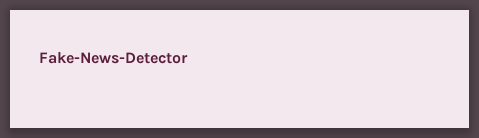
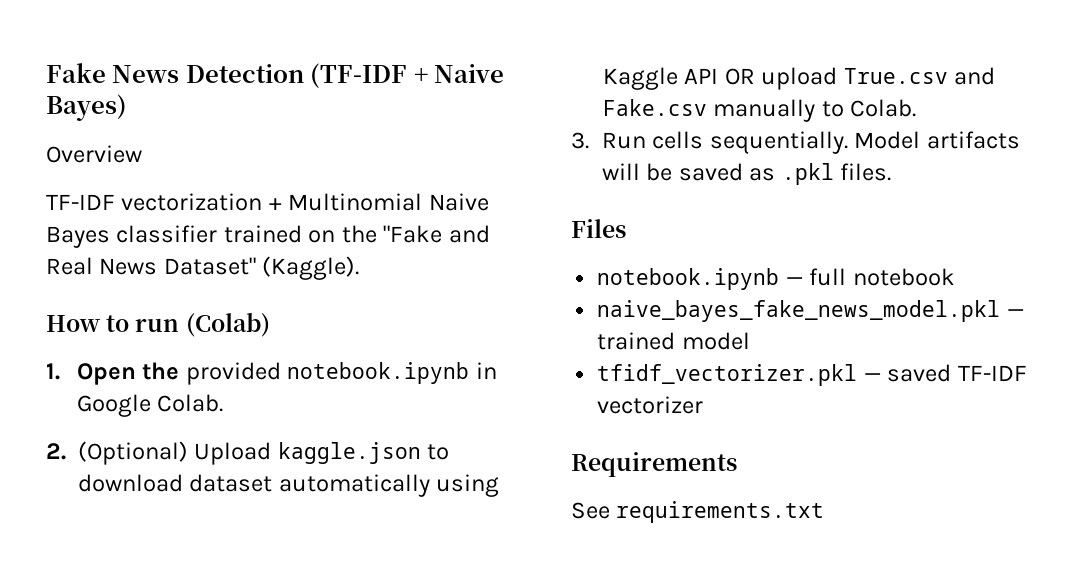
- Fake-News-Detector
+ Fake News Detection (TF-IDF + Naive Bayes)
+ Overview
+ TF-IDF vectorization + Multinomial Naive Bayes classifier trained on the "Fake and Real News Dataset" (Kaggle).
+ How to run (Colab)
+ 1. Open the provided notebook.ipynb in Google Colab.
+ 2. (Optional) Upload kaggle.json to download dataset automatically using Kaggle API OR upload True.csv and Fake.csv manually to Colab.
+ 3. Run cells sequentially. Model artifacts will be saved as .pkl files.
+ Files
+ notebook.ipynb — full notebook
+ naive_bayes_fake_news_model.pkl — trained model
+ tfidf_vectorizer.pkl — saved TF-IDF vectorizer
+ Requirements
+ See requirements.txt

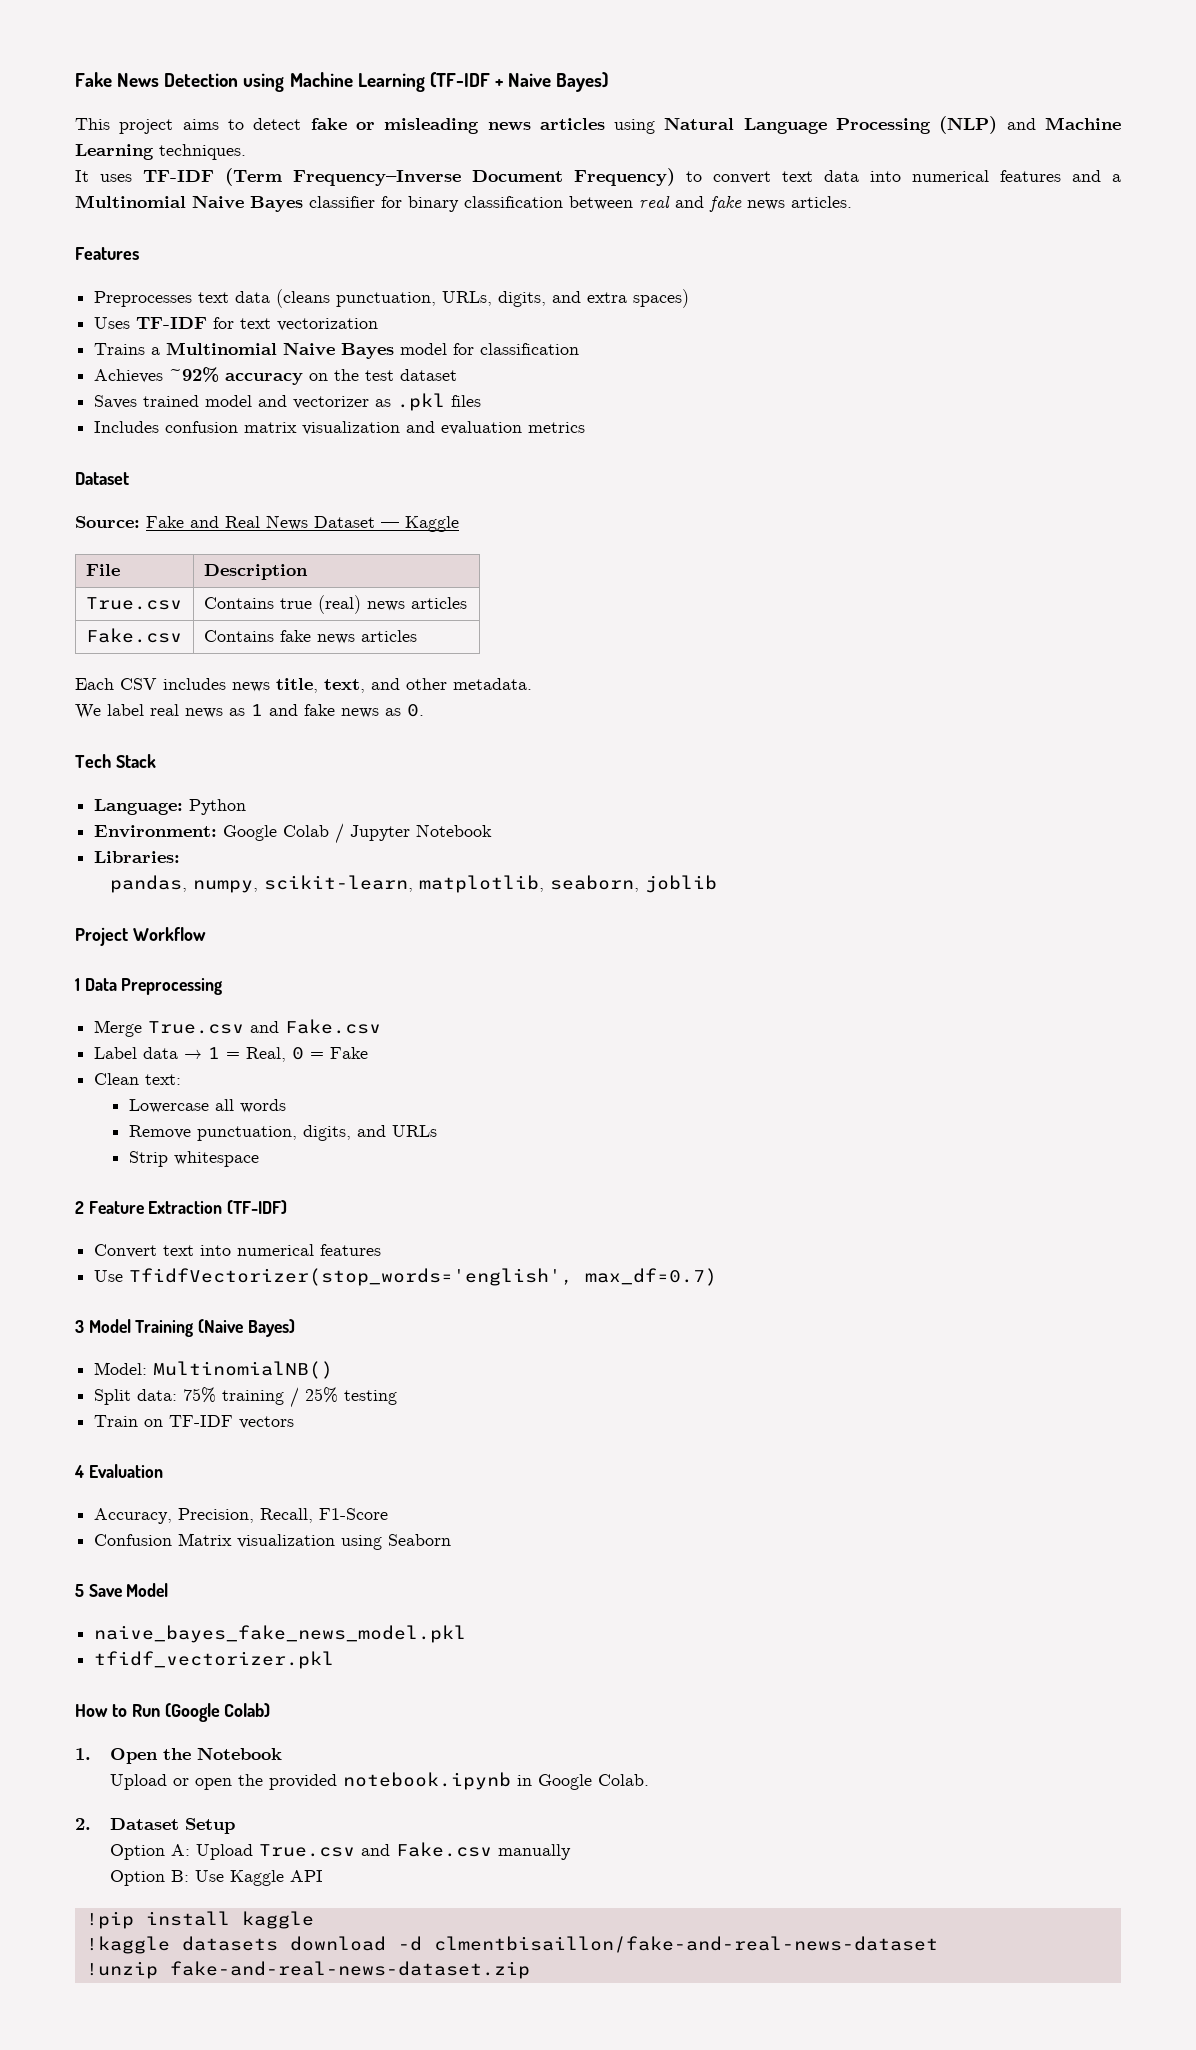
- Fake News Detection (TF-IDF + Naive Bayes)
+ Fake News Detection using Machine Learning (TF-IDF + Naive Bayes)
- Overview
- TF-IDF vectorization + Multinomial Naive Bayes classifier trained on the "Fake and Real News Dataset" (Kaggle).
+ This project aims to detect fake or misleading news articles using Natural Language Processing (NLP) and Machine Learning techniques.
+ It uses TF-IDF (Term Frequency–Inverse Document Frequency) to convert text data into numerical features and a Multinomial Naive Bayes classifier for binary classification between real and fake news articles.
+ Features
+ Preprocesses text data (cleans punctuation, URLs, digits, and extra spaces)
+ Uses TF-IDF for text vectorization
+ Trains a Multinomial Naive Bayes model for classification
+ Achieves ~92% accuracy on the test dataset
+ Saves trained model and vectorizer as .pkl files
+ Includes confusion matrix visualization and evaluation metrics
+ Dataset
+ Source: Fake and Real News Dataset — Kaggle
+ File | Description
+ True.csv | Contains true (real) news articles
+ Fake.csv | Contains fake news articles
+ Each CSV includes news title, text, and other metadata.
+ We label real news as 1 and fake news as 0.
+ Tech Stack
+ Language: Python
+ Environment: Google Colab / Jupyter Notebook
+ Libraries:
+ pandas, numpy, scikit-learn, matplotlib, seaborn, joblib
+ Project Workflow
+ 1 Data Preprocessing
+ Merge True.csv and Fake.csv
+ Label data → 1 = Real, 0 = Fake
+ Clean text:
+ Lowercase all words
+ Remove punctuation, digits, and URLs
+ Strip whitespace
+ 2 Feature Extraction (TF-IDF)
+ Convert text into numerical features
+ Use TfidfVectorizer(stop_words='english', max_df=0.7)
+ 3 Model Training (Naive Bayes)
+ Model: MultinomialNB()
+ Split data: 75% training / 25% testing
+ Train on TF-IDF vectors
+ 4 Evaluation
+ Accuracy, Precision, Recall, F1-Score
+ Confusion Matrix visualization using Seaborn
+ 5 Save Model
+ naive_bayes_fake_news_model.pkl
+ tfidf_vectorizer.pkl
- How to run (Colab)
+ How to Run (Google Colab)
- 1. Open the provided notebook.ipynb in Google Colab.
+ 1. Open the Notebook
+ Upload or open the provided notebook.ipynb in Google Colab.
- 2. (Optional) Upload kaggle.json to download dataset automatically using Kaggle API OR upload True.csv and Fake.csv manually to Colab.
- 3. Run cells sequentially. Model artifacts will be saved as .pkl files.
- Files
- notebook.ipynb — full notebook
- naive_bayes_fake_news_model.pkl — trained model
- tfidf_vectorizer.pkl — saved TF-IDF vectorizer
- Requirements
- See requirements.txt
+ 2. Dataset Setup
+ Option A: Upload True.csv and Fake.csv manually
+ Option B: Use Kaggle API
+ !pip install kaggle
+ !kaggle datasets download -d clmentbisaillon/fake-and-real-news-dataset
+ !unzip fake-and-real-news-dataset.zip

